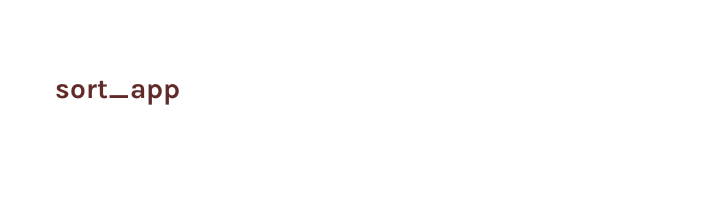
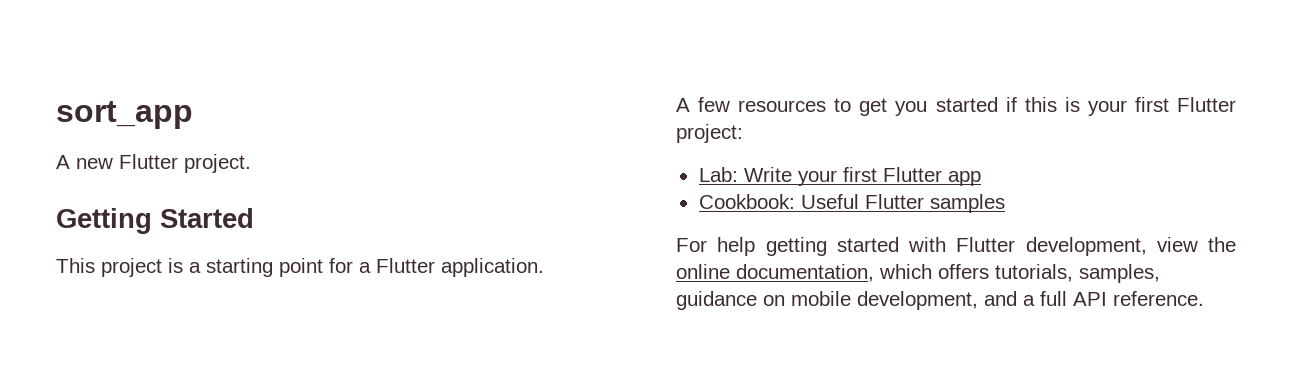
+ A new Flutter project.
+ Getting Started
+ This project is a starting point for a Flutter application.
+ A few resources to get you started if this is your first Flutter project:
+ Lab: Write your first Flutter app
+ Cookbook: Useful Flutter samples
+ For help getting started with Flutter development, view the online documentation, which offers tutorials, samples, guidance on mobile development, and a full API reference.

